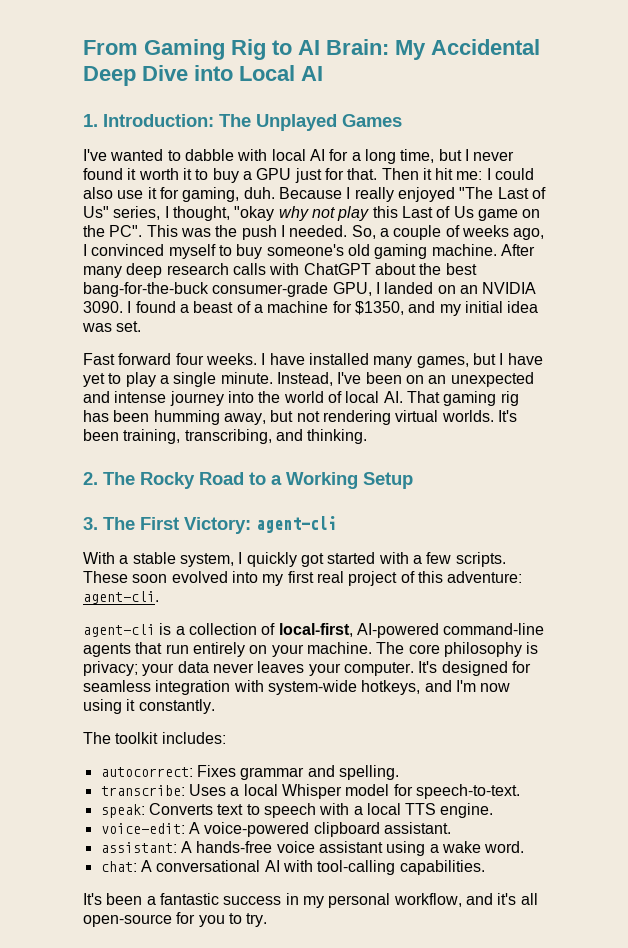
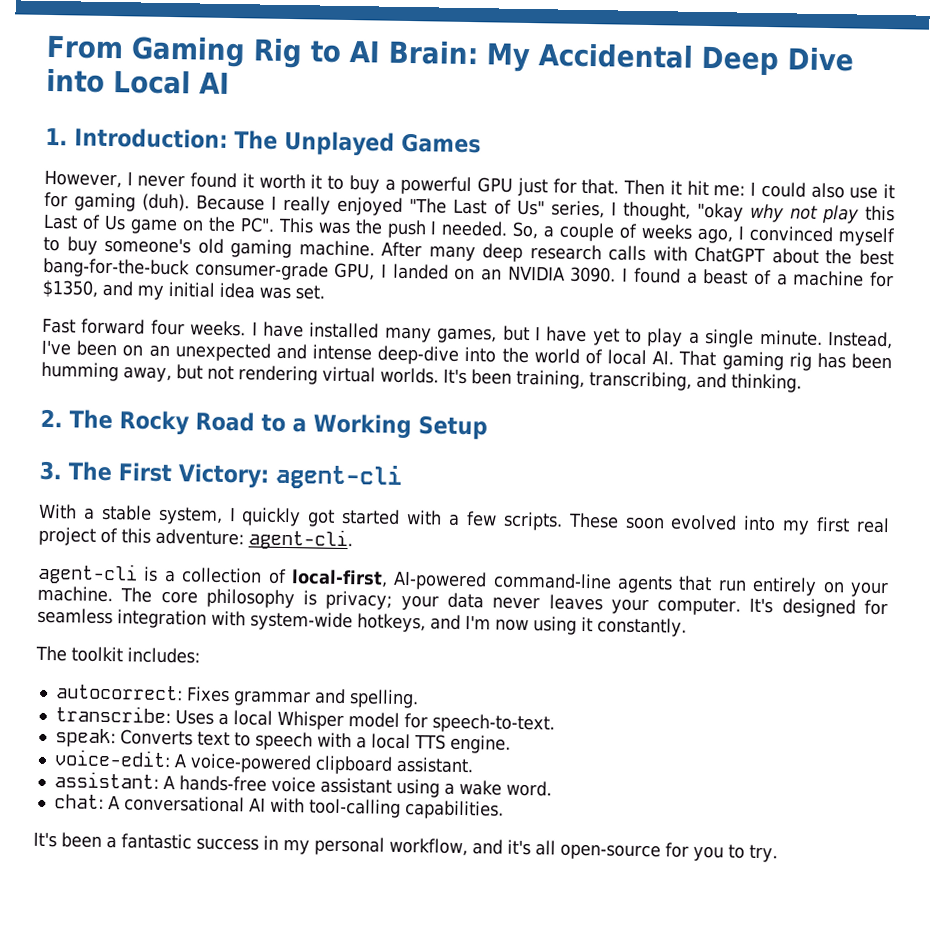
- I've wanted to dabble with local AI for a long time, but I never found it worth it to buy a GPU just for that.
+ However, I never found it worth it to buy a powerful GPU just for that.
- Then it hit me: I could also use it for gaming, duh.
+ Then it hit me: I could also use it for gaming (duh).
- Instead, I've been on an unexpected and intense journey into the world of local AI. That gaming rig has been humming away, but not rendering virtual worlds.
+ Instead, I've been on an unexpected and intense deep-dive into the world of local AI. That gaming rig has been humming away, but not rendering virtual worlds.

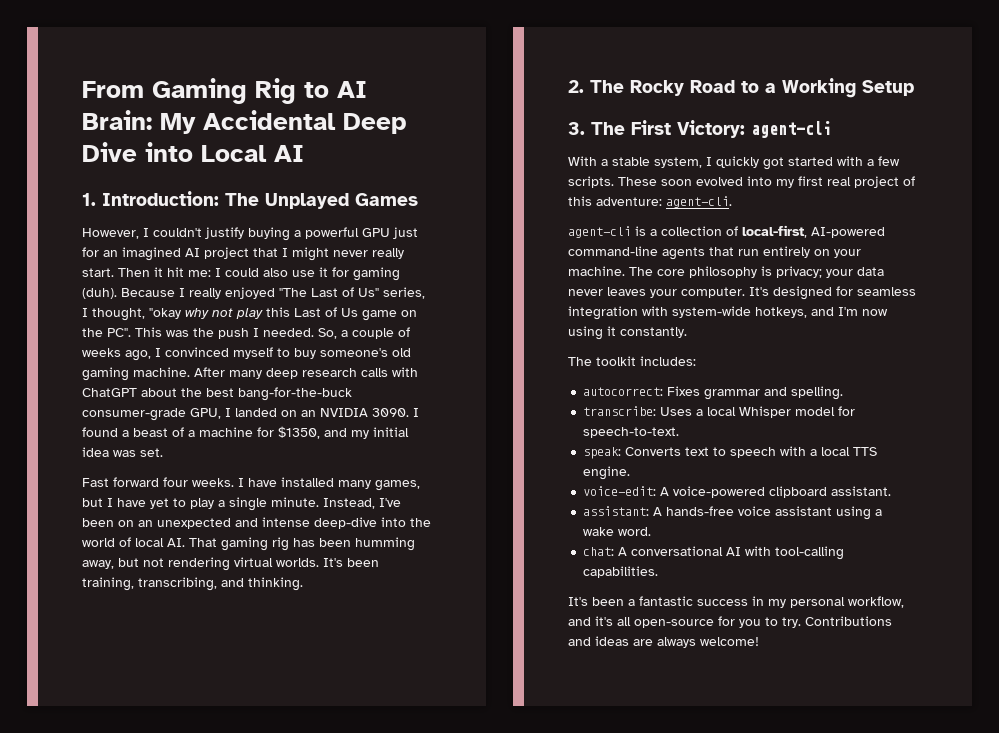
- However, I never found it worth it to buy a powerful GPU just for that.
+ However, I couldn't justify buying a powerful GPU just for an imagined AI project that I might never really start.
+ Contributions and ideas are always welcome!

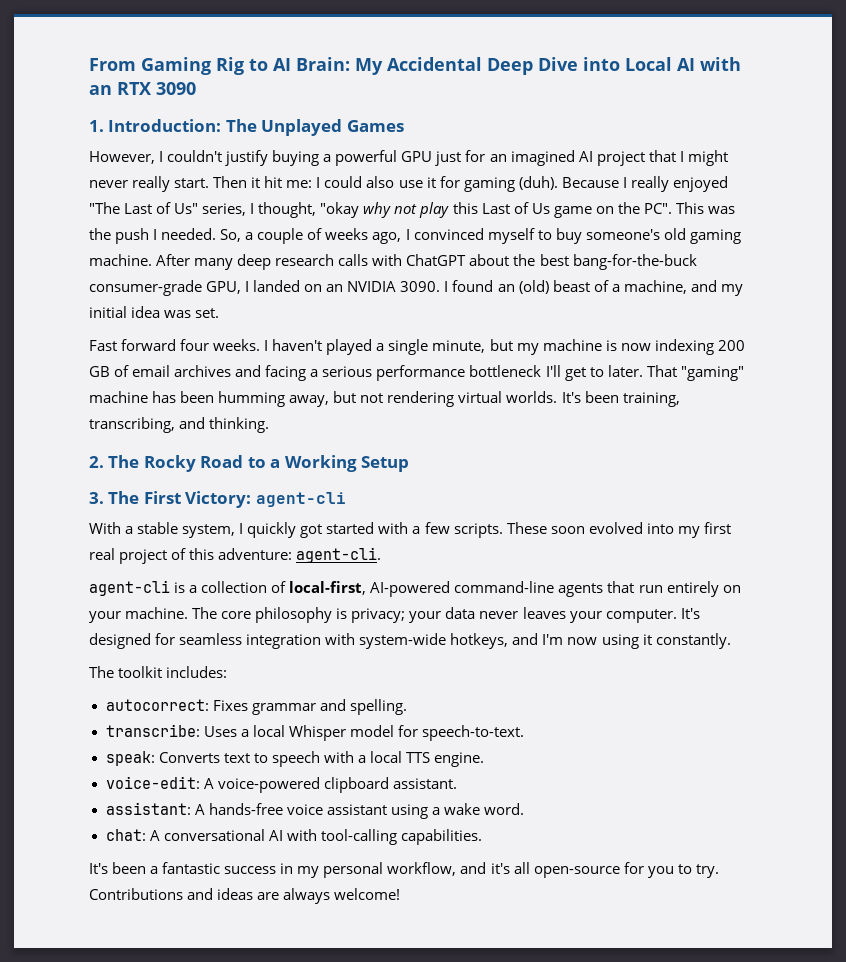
- From Gaming Rig to AI Brain: My Accidental Deep Dive into Local AI
+ From Gaming Rig to AI Brain: My Accidental Deep Dive into Local AI with an RTX 3090
- I found a beast of a machine for $1350, and my initial idea was set.
+ I found an (old) beast of a machine, and my initial idea was set.
- I have installed many games, but I have yet to play a single minute. Instead, I've been on an unexpected and intense deep-dive into the world of local AI. That gaming rig has been humming away, but not rendering virtual worlds.
+ I haven't played a single minute, but my machine is now indexing 200 GB of email archives and facing a serious performance bottleneck I'll get to later. That "gaming" machine has been humming away, but not rendering virtual worlds.

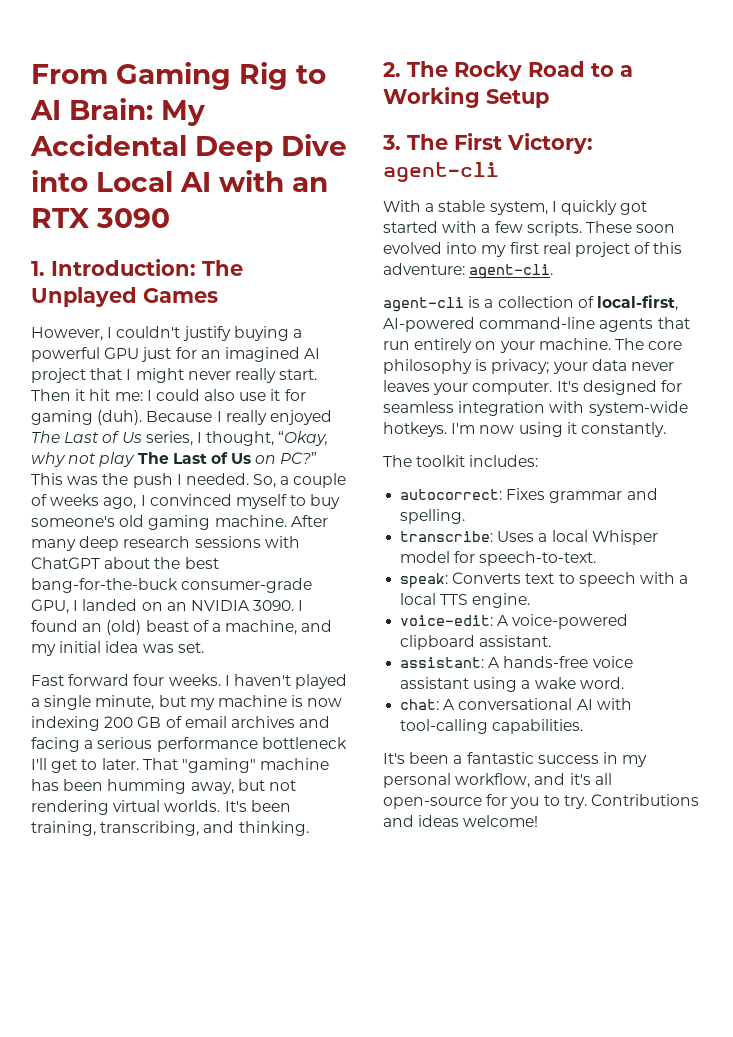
- Because I really enjoyed "The Last of Us" series, I thought, "okay why not play this Last of Us game on the PC". This was the push I needed.
+ Because I really enjoyed The Last of Us series, I thought, “Okay, why not play The Last of Us on PC?” This was the push I needed.
- After many deep research calls with ChatGPT about the best bang-for-the-buck consumer-grade GPU, I landed on an NVIDIA 3090.
+ After many deep research sessions with ChatGPT about the best bang-for-the-buck consumer-grade GPU, I landed on an NVIDIA 3090.
- It's designed for seamless integration with system-wide hotkeys, and I'm now using it constantly.
+ It's designed for seamless integration with system-wide hotkeys. I'm now using it constantly.
- Contributions and ideas are always welcome!
+ Contributions and ideas welcome!

